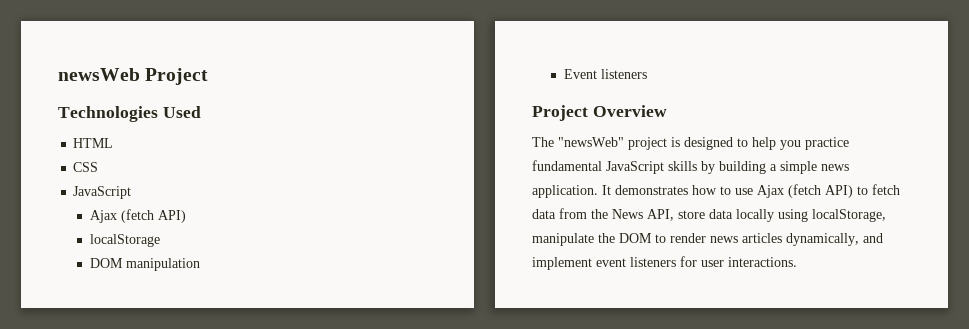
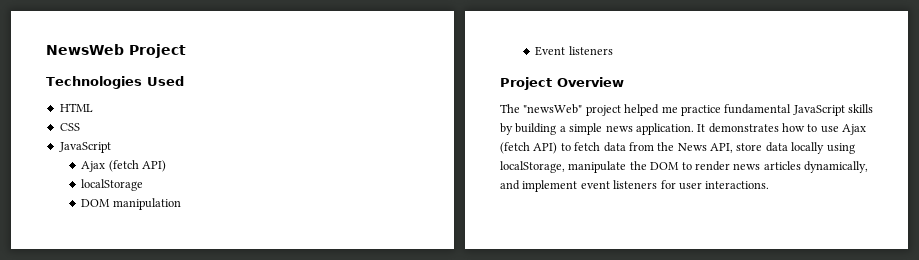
- newsWeb Project
+ NewsWeb Project
- The "newsWeb" project is designed to help you practice fundamental JavaScript skills by building a simple news application.
+ The "newsWeb" project helped me practice fundamental JavaScript skills by building a simple news application.

